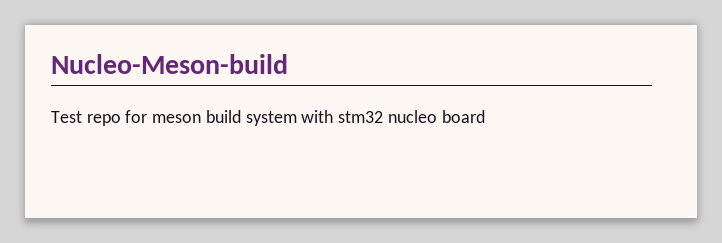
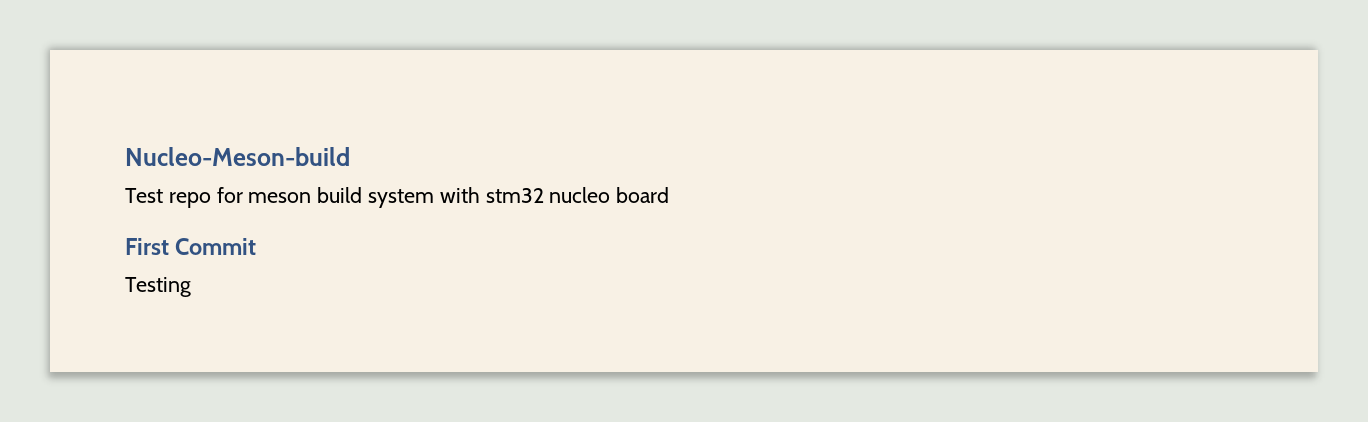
+ First Commit
+ Testing

